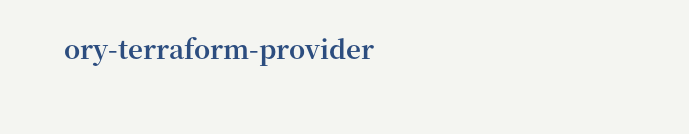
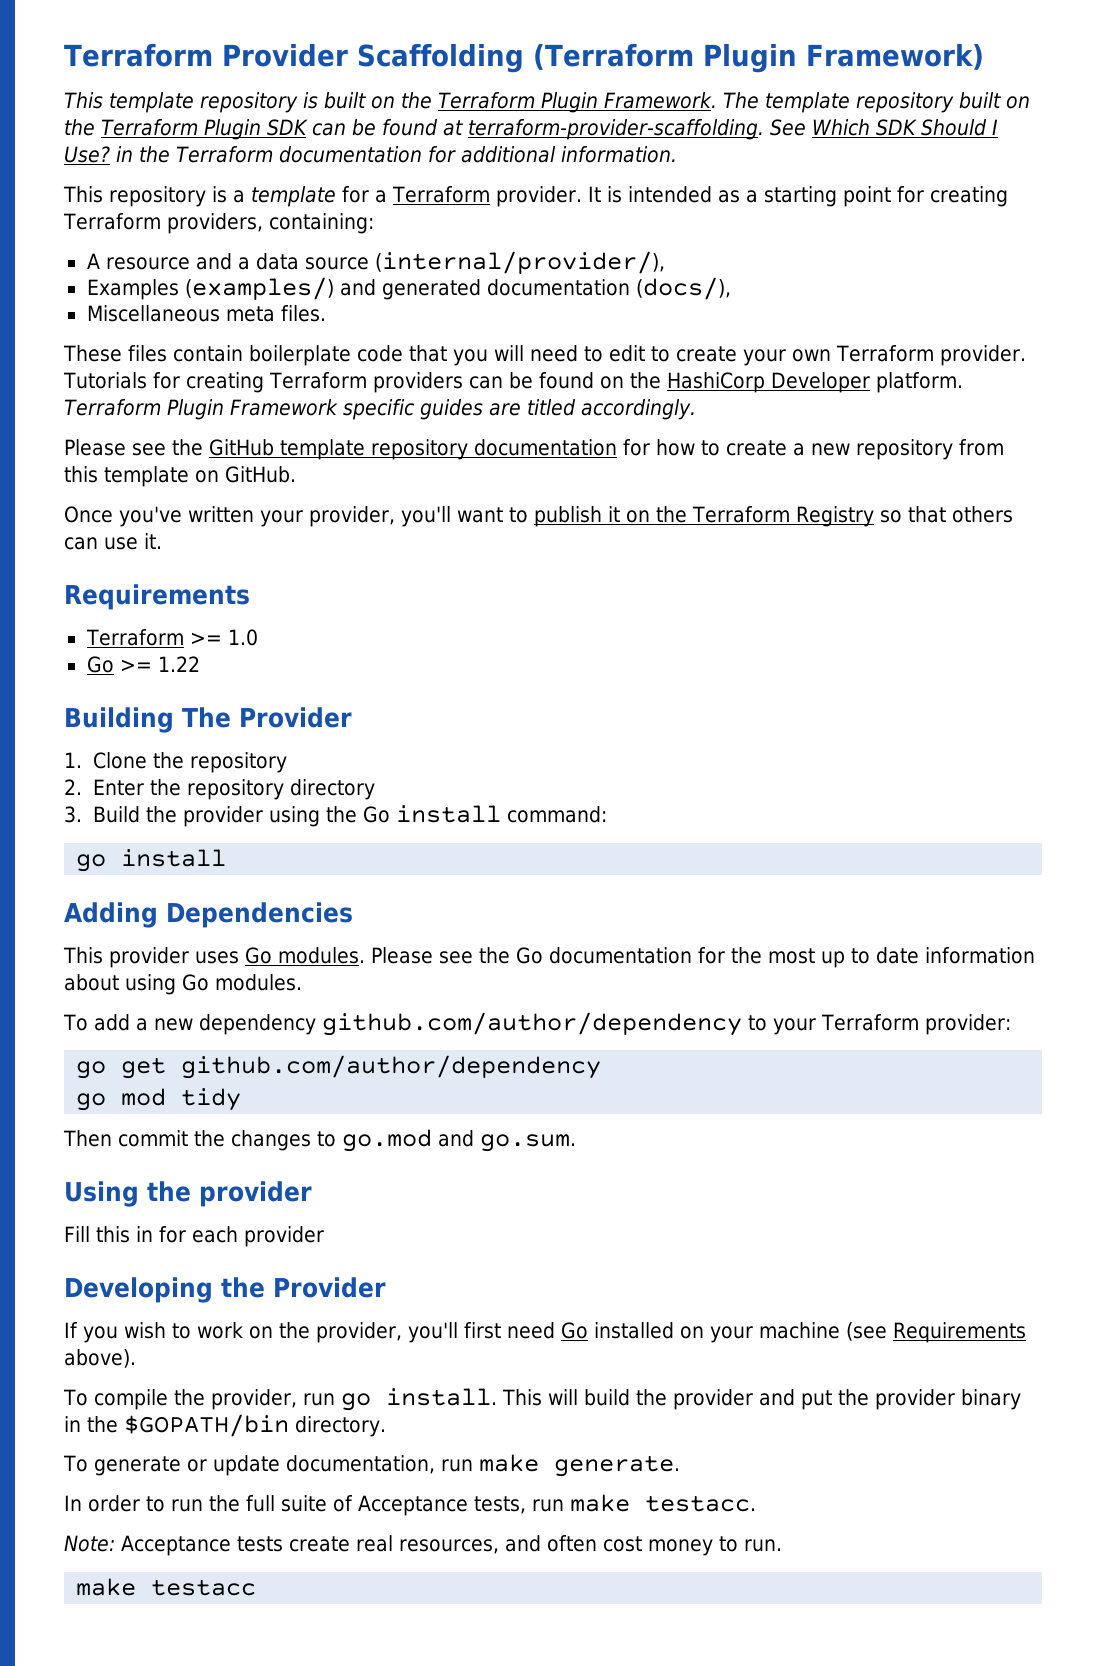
- ory-terraform-provider
+ Terraform Provider Scaffolding (Terraform Plugin Framework)
+ This template repository is built on the Terraform Plugin Framework. The template repository built on the Terraform Plugin SDK can be found at terraform-provider-scaffolding. See Which SDK Should I Use? in the Terraform documentation for additional information.
+ This repository is a template for a Terraform provider. It is intended as a starting point for creating Terraform providers, containing:
+ A resource and a data source (internal/provider/),
+ Examples (examples/) and generated documentation (docs/),
+ Miscellaneous meta files.
+ These files contain boilerplate code that you will need to edit to create your own Terraform provider. Tutorials for creating Terraform providers can be found on the HashiCorp Developer platform. Terraform Plugin Framework specific guides are titled accordingly.
+ Please see the GitHub template repository documentation for how to create a new repository from this template on GitHub.
+ Once you've written your provider, you'll want to publish it on the Terraform Registry so that others can use it.
+ Requirements
+ Terraform >= 1.0
+ Go >= 1.22
+ Building The Provider
+ 1. Clone the repository
+ 2. Enter the repository directory
+ 3. Build the provider using the Go install command:
+ go install
+ Adding Dependencies
+ This provider uses Go modules. Please see the Go documentation for the most up to date information about using Go modules.
+ To add a new dependency github.com/author/dependency to your Terraform provider:
+ go get github.com/author/dependency
+ go mod tidy
+ Then commit the changes to go.mod and go.sum.
+ Using the provider
+ Fill this in for each provider
+ Developing the Provider
+ If you wish to work on the provider, you'll first need Go installed on your machine (see Requirements above).
+ To compile the provider, run go install. This will build the provider and put the provider binary in the $GOPATH/bin directory.
+ To generate or update documentation, run make generate.
+ In order to run the full suite of Acceptance tests, run make testacc.
+ Note: Acceptance tests create real resources, and often cost money to run.
+ make testacc

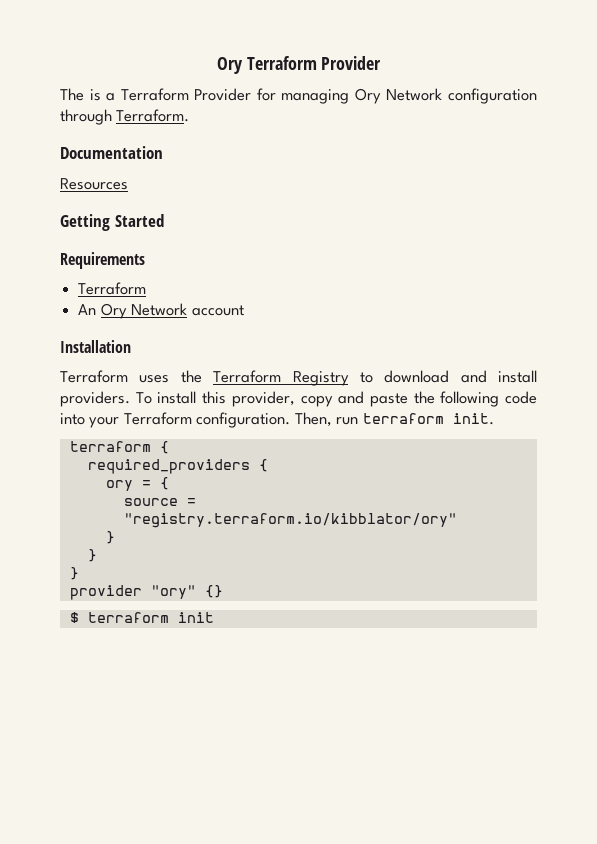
- Terraform Provider Scaffolding (Terraform Plugin Framework)
- This template repository is built on the Terraform Plugin Framework. The template repository built on the Terraform Plugin SDK can be found at terraform-provider-scaffolding. See Which SDK Should I Use? in the Terraform documentation for additional information.
- This repository is a template for a Terraform provider. It is intended as a starting point for creating Terraform providers, containing:
- A resource and a data source (internal/provider/),
- Examples (examples/) and generated documentation (docs/),
- Miscellaneous meta files.
- These files contain boilerplate code that you will need to edit to create your own Terraform provider. Tutorials for creating Terraform providers can be found on the HashiCorp Developer platform. Terraform Plugin Framework specific guides are titled accordingly.
- Please see the GitHub template repository documentation for how to create a new repository from this template on GitHub.
- Once you've written your provider, you'll want to publish it on the Terraform Registry so that others can use it.
+ Ory Terraform Provider
+ The is a Terraform Provider for managing Ory Network configuration through Terraform.
+ Documentation
+ Resources
+ Getting Started
  Requirements
- Terraform >= 1.0
- Go >= 1.22
- Building The Provider
- 1. Clone the repository
- 2. Enter the repository directory
- 3. Build the provider using the Go install command:
- go install
- Adding Dependencies
- This provider uses Go modules. Please see the Go documentation for the most up to date information about using Go modules.
- To add a new dependency github.com/author/dependency to your Terraform provider:
- go get github.com/author/dependency
- go mod tidy
- Then commit the changes to go.mod and go.sum.
- Using the provider
- Fill this in for each provider
- Developing the Provider
- If you wish to work on the provider, you'll first need Go installed on your machine (see Requirements above).
- To compile the provider, run go install. This will build the provider and put the provider binary in the $GOPATH/bin directory.
- To generate or update documentation, run make generate.
- In order to run the full suite of Acceptance tests, run make testacc.
- Note: Acceptance tests create real resources, and often cost money to run.
- make testacc
+ Terraform
+ An Ory Network account
+ Installation
+ Terraform uses the Terraform Registry to download and install providers. To install this provider, copy and paste the following code into your Terraform configuration. Then, run terraform init.
+ terraform {
+ required_providers {
+ ory = {
+ source = "registry.terraform.io/kibblator/ory"
+ }
+ }
+ }
+ provider "ory" {}
+ $ terraform init

